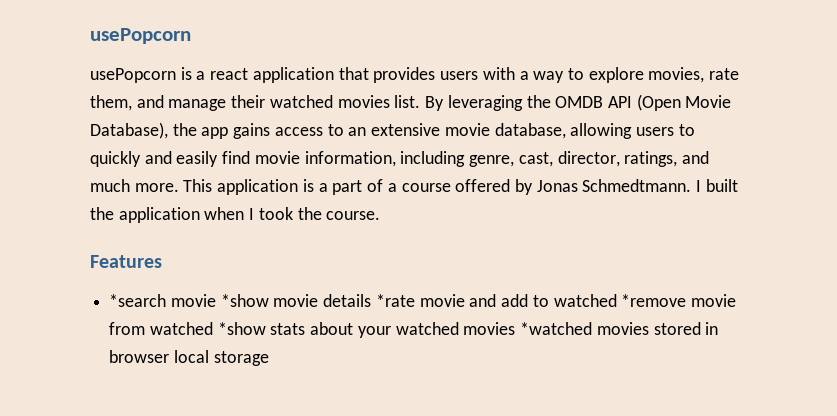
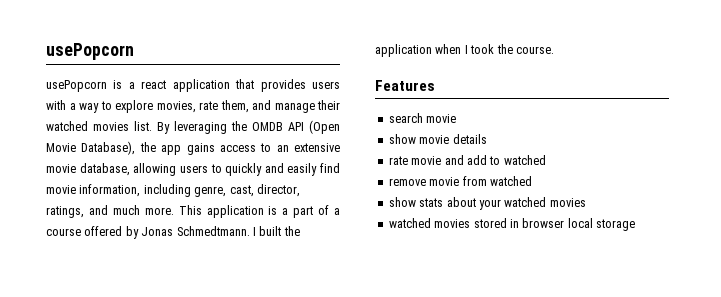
- *search movie *show movie details *rate movie and add to watched *remove movie from watched *show stats about your watched movies *watched movies stored in browser local storage
+ search movie
+ show movie details
+ rate movie and add to watched
+ remove movie from watched
+ show stats about your watched movies
+ watched movies stored in browser local storage

